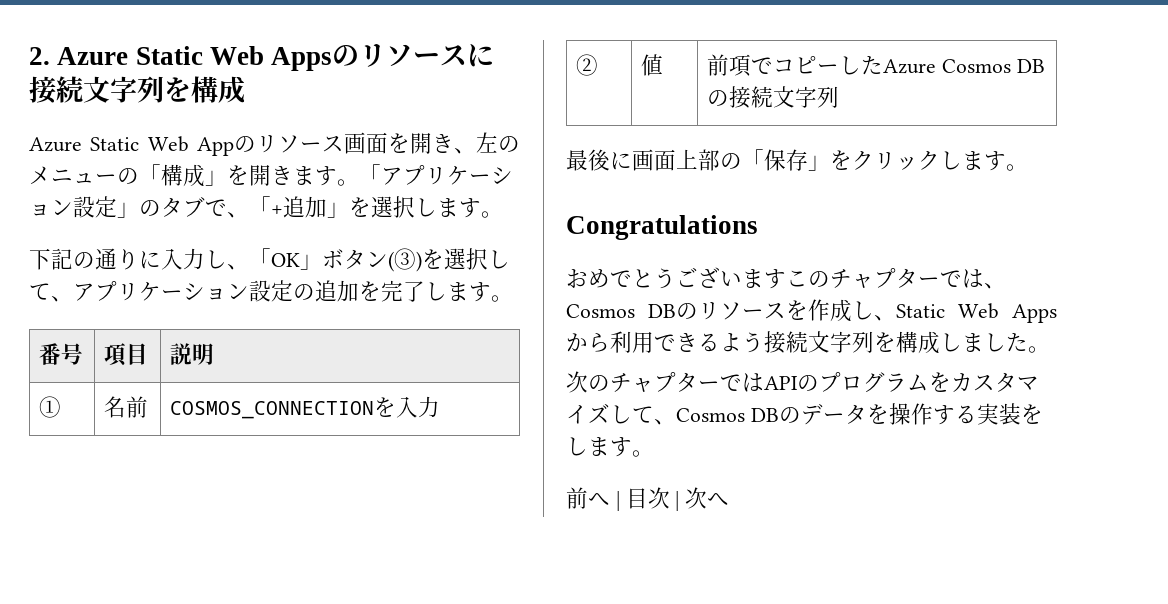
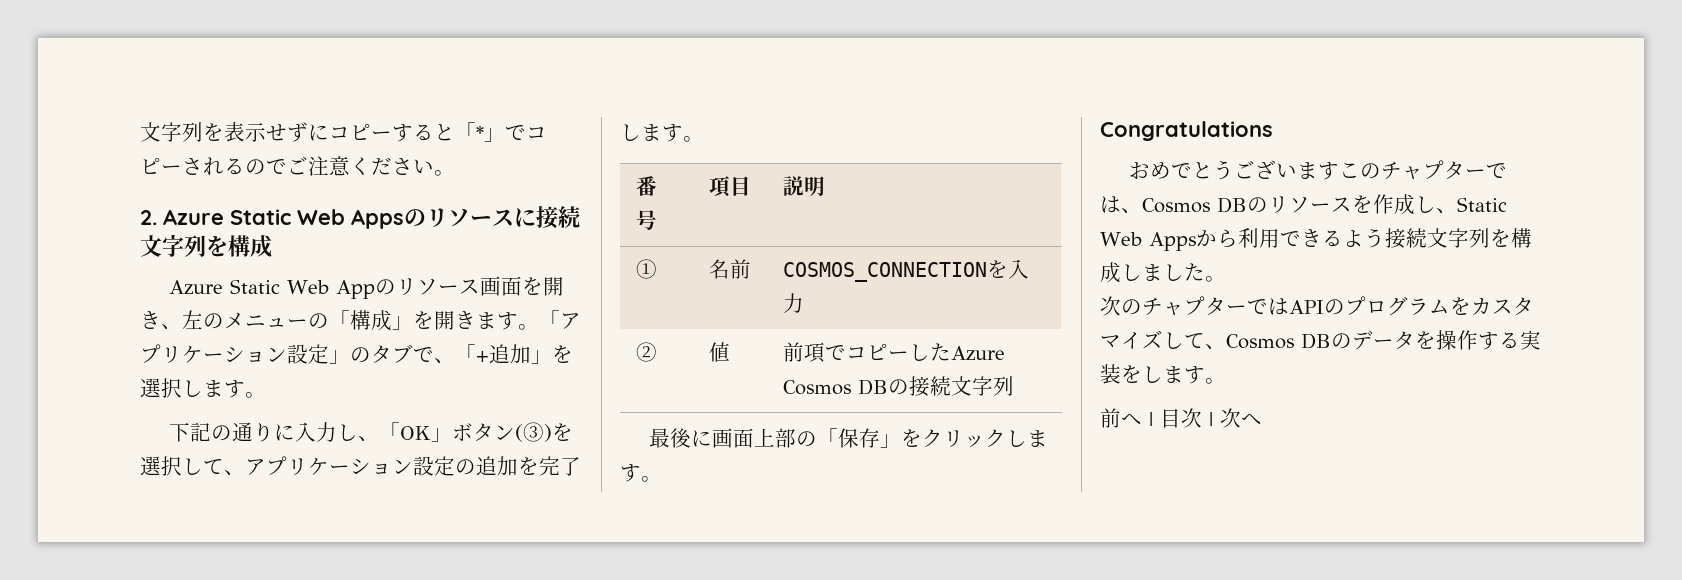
+ 文字列を表示せずにコピーすると「*」でコピーされるのでご注意ください。

